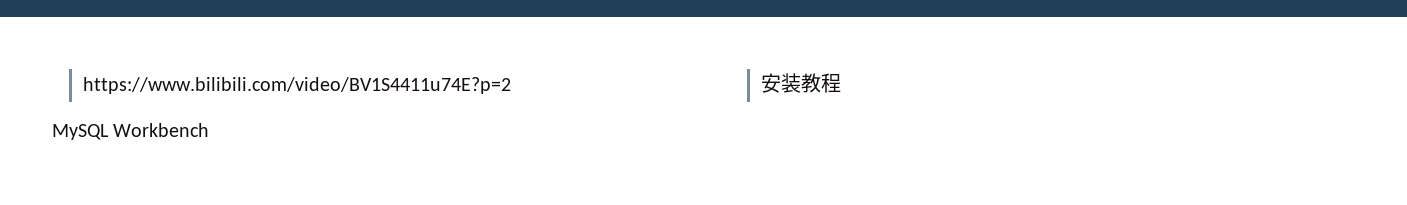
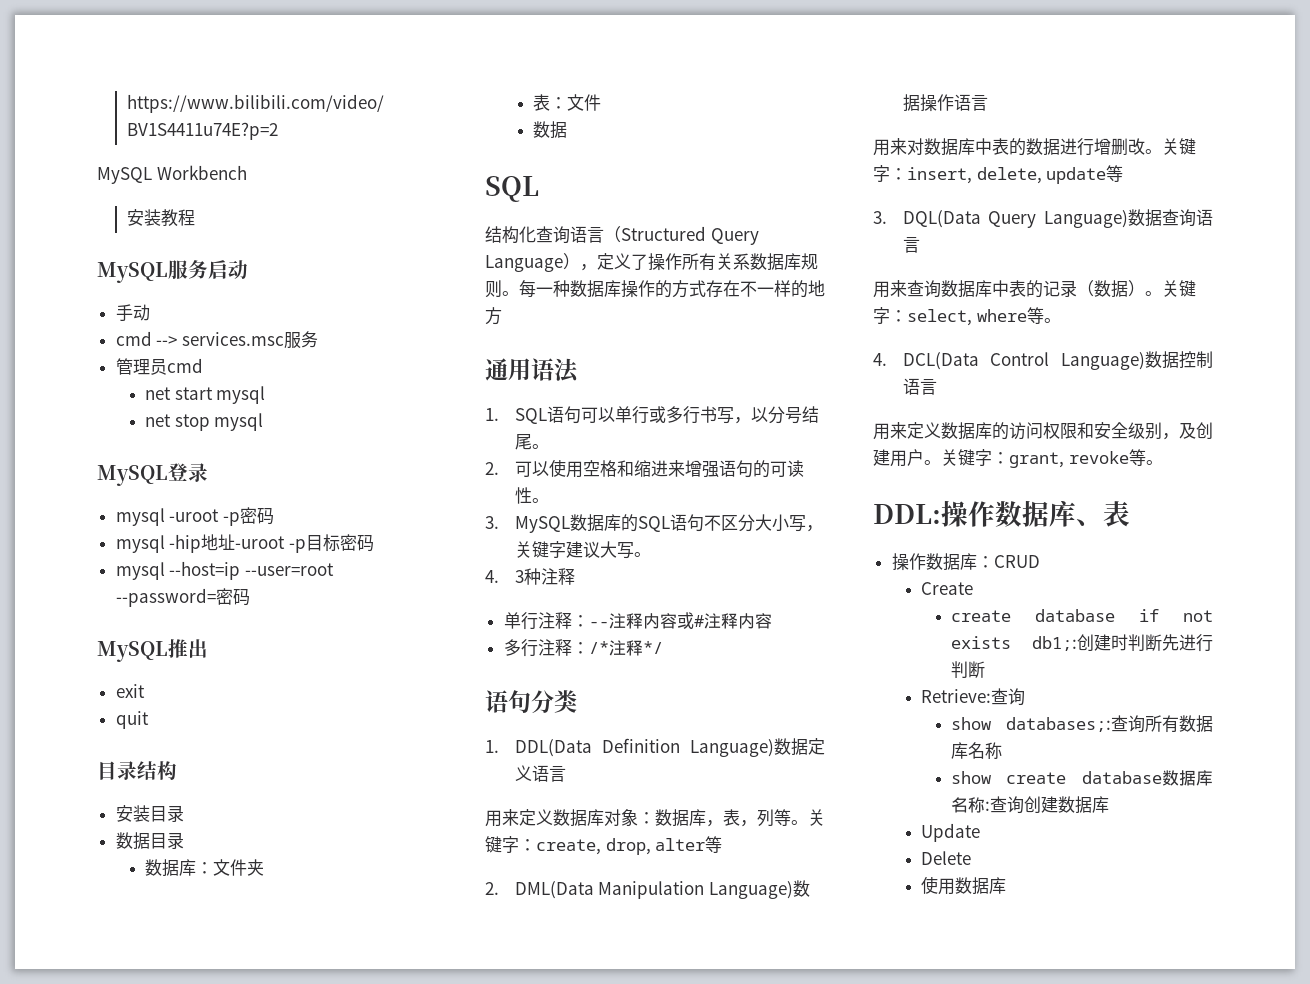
+ MySQL服务启动
+ 手动
+ cmd --> services.msc服务
+ 管理员cmd
+ net start mysql
+ net stop mysql
+ MySQL登录
+ mysql -uroot -p密码
+ mysql -hip地址-uroot -p目标密码
+ mysql --host=ip --user=root --password=密码
+ MySQL推出
+ exit
+ quit
+ 目录结构
+ 安装目录
+ 数据目录
+ 数据库：文件夹
+ 表：文件
+ 数据
+ SQL
+ 结构化查询语言（Structured Query Language），定义了操作所有关系数据库规则。每一种数据库操作的方式存在不一样的地方
+ 通用语法
+ 1. SQL语句可以单行或多行书写，以分号结尾。
+ 2.可以使用空格和缩进来增强语句的可读性。
+ 3. MySQL数据库的SQL语句不区分大小写，关键字建议大写。
+ 4. 3种注释
+ 单行注释：--注释内容或#注释内容
+ 多行注释：/*注释*/
+ 语句分类
+ 1. DDL(Data Definition Language)数据定义语言
+ 用来定义数据库对象：数据库，表，列等。关键字：create, drop, alter等
+ 2. DML(Data Manipulation Language)数据操作语言
+ 用来对数据库中表的数据进行增删改。关键字：insert, delete, update等
+ 3. DQL(Data Query Language)数据查询语言
+ 用来查询数据库中表的记录（数据）。关键字：select, where等。
+ 4. DCL(Data Control Language)数据控制语言
+ 用来定义数据库的访问权限和安全级别，及创建用户。关键字：grant, revoke等。
+ DDL:操作数据库、表
+ 操作数据库：CRUD
+ Create
+ create database if not exists db1;:创建时判断先进行判断
+ Retrieve:查询
+ show databases;:查询所有数据库名称
+ show create database数据库名称:查询创建数据库
+ Update
+ Delete
+ 使用数据库

